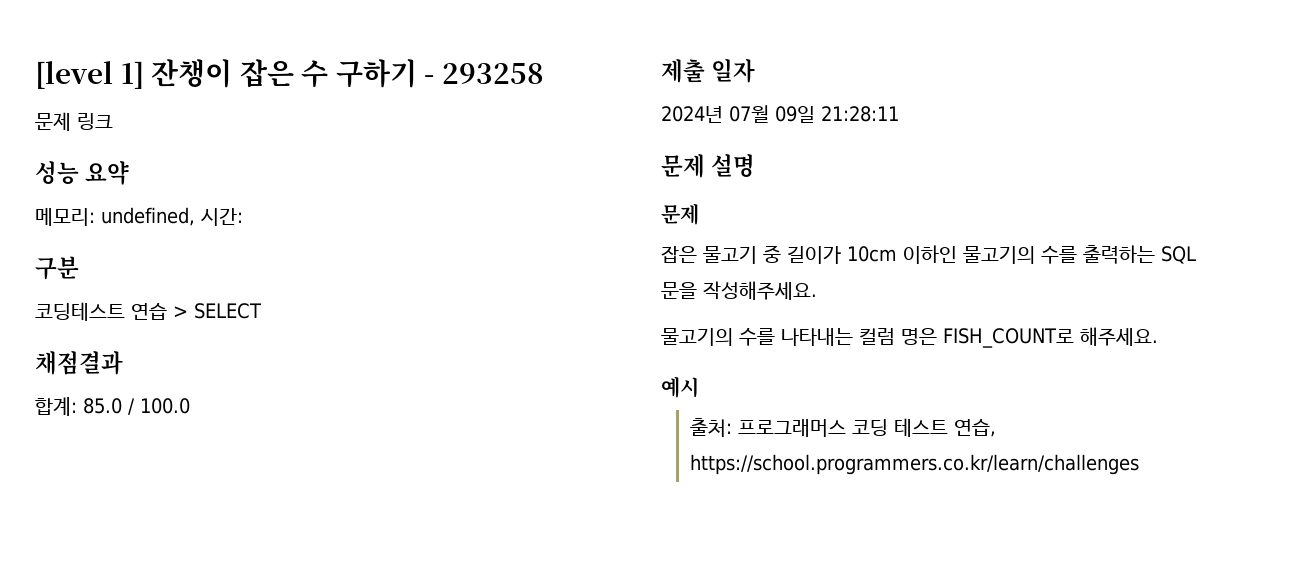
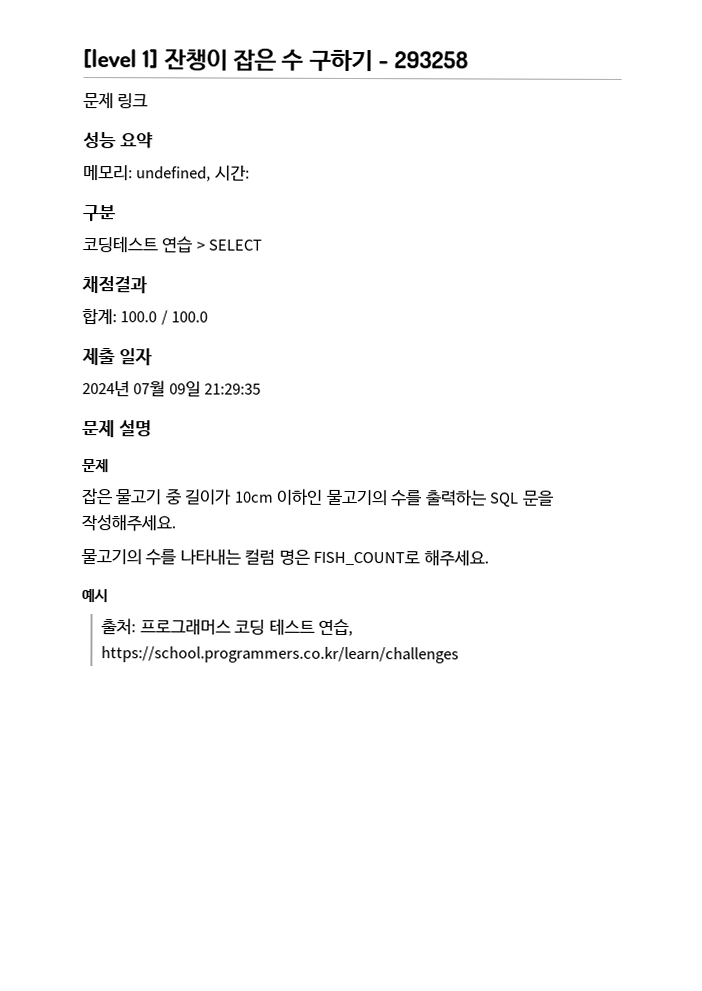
- 합계: 85.0 / 100.0
+ 합계: 100.0 / 100.0
- 2024년 07월 09일 21:28:11
+ 2024년 07월 09일 21:29:35

